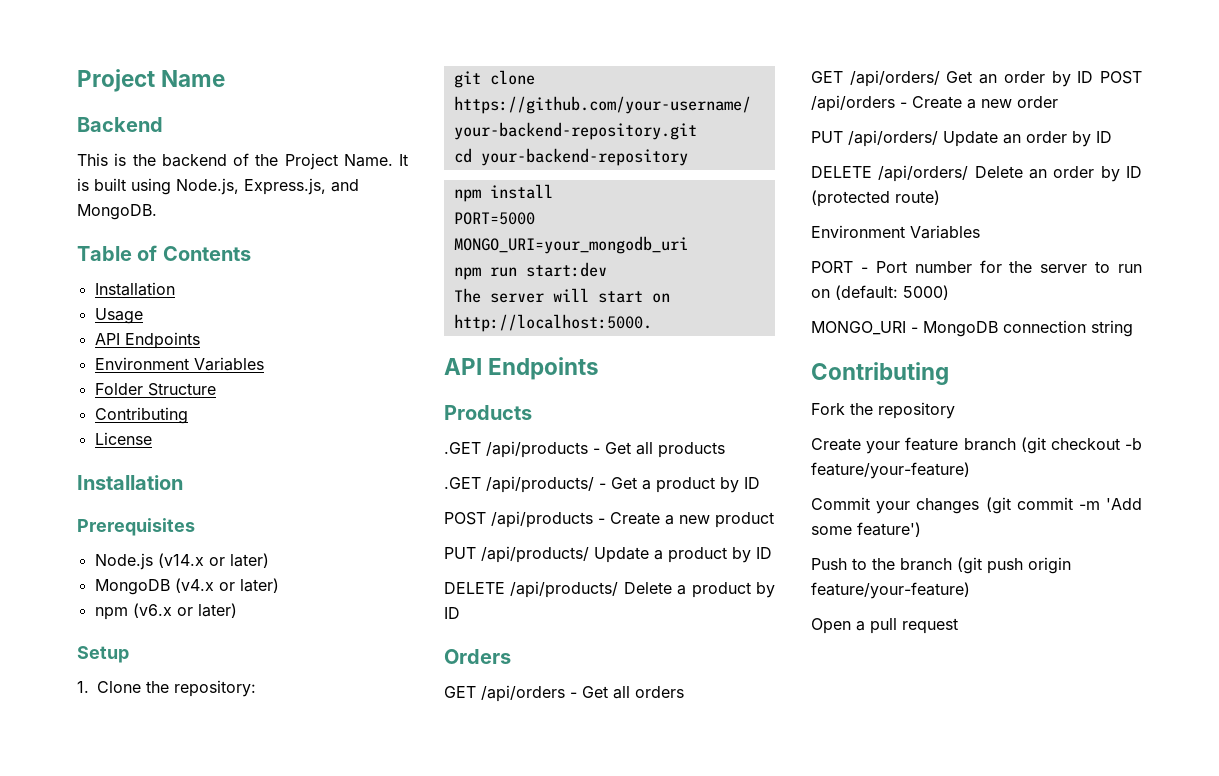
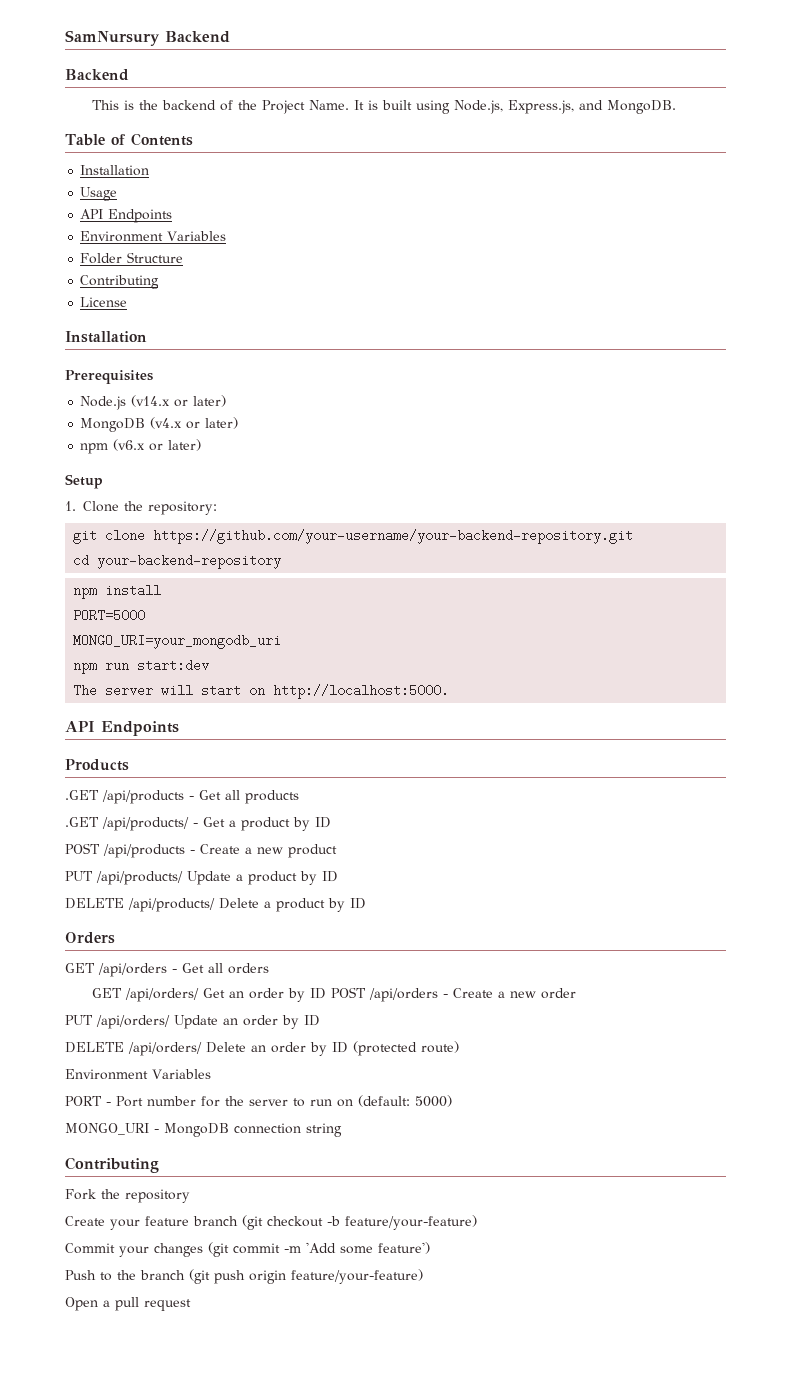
- Project Name
+ SamNursury Backend

